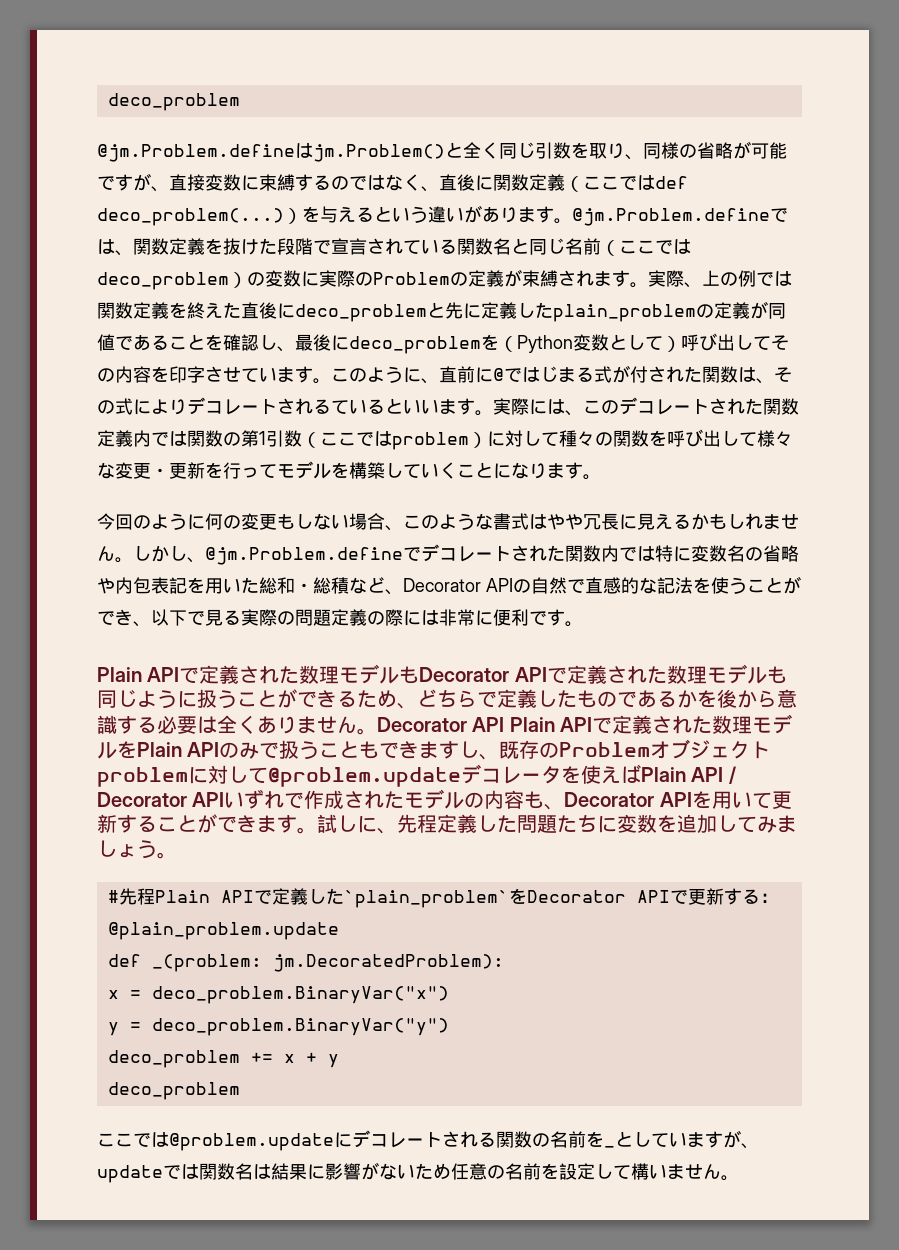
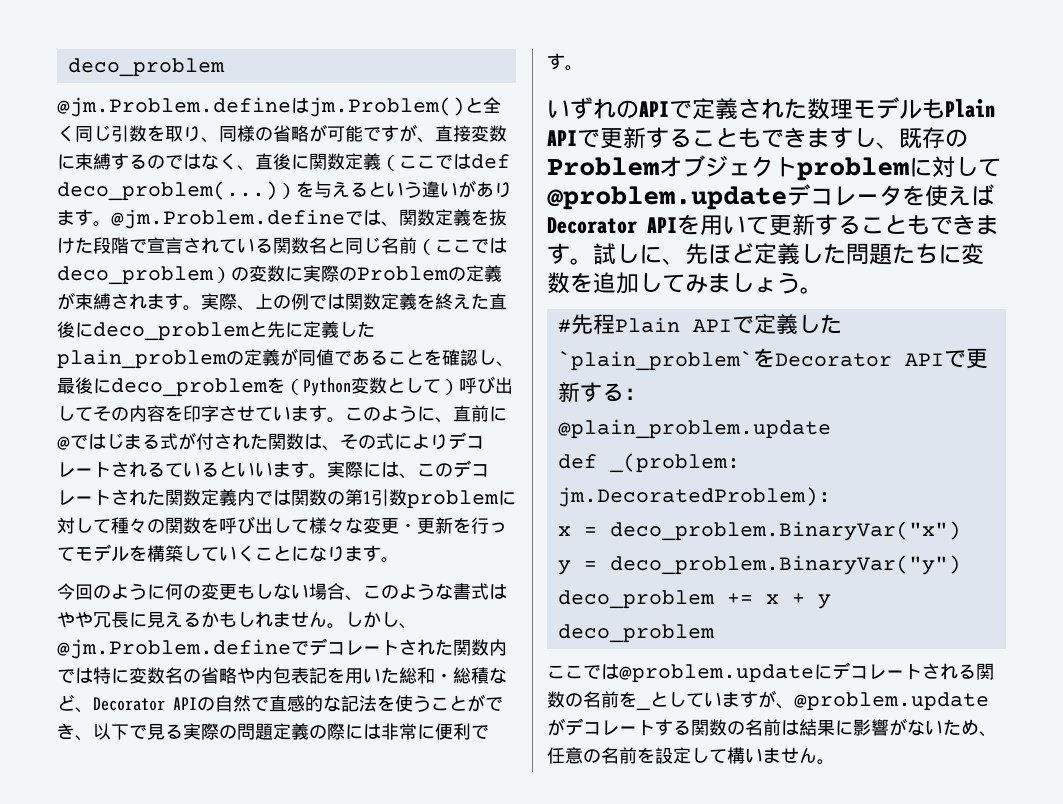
- 実際には、このデコレートされた関数定義内では関数の第1引数（ここではproblem）に対して種々の関数を呼び出して様々な変更・更新を行ってモデルを構築していくことになります。
+ 実際には、このデコレートされた関数定義内では関数の第1引数problemに対して種々の関数を呼び出して様々な変更・更新を行ってモデルを構築していくことになります。
- Plain APIで定義された数理モデルもDecorator APIで定義された数理モデルも同じように扱うことができるため、どちらで定義したものであるかを後から意識する必要は全くありません。Decorator API Plain APIで定義された数理モデルをPlain APIのみで扱うこともできますし、既存のProblemオブジェクトproblemに対して@problem.updateデコレータを使えばPlain API / Decorator APIいずれで作成されたモデルの内容も、Decorator APIを用いて更新することができます。
+ いずれのAPIで定義された数理モデルもPlain APIで更新することもできますし、既存のProblemオブジェクトproblemに対して@problem.updateデコレータを使えばDecorator APIを用いて更新することもできます。
- 試しに、先程定義した問題たちに変数を追加してみましょう。
+ 試しに、先ほど定義した問題たちに変数を追加してみましょう。
- ここでは@problem.updateにデコレートされる関数の名前を_としていますが、updateでは関数名は結果に影響がないため任意の名前を設定して構いません。
+ ここでは@problem.updateにデコレートされる関数の名前を_としていますが、@problem.updateがデコレートする関数の名前は結果に影響がないため、任意の名前を設定して構いません。

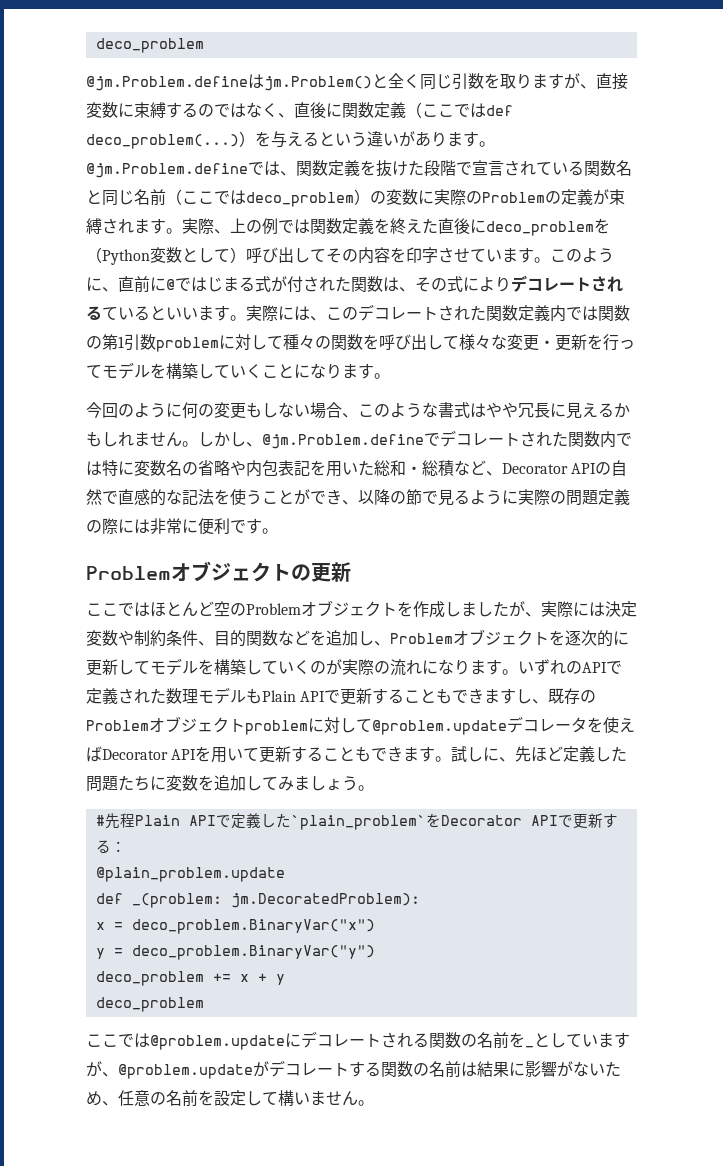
- @jm.Problem.defineはjm.Problem()と全く同じ引数を取り、同様の省略が可能ですが、直接変数に束縛するのではなく、直後に関数定義（ここではdef deco_problem(...)）を与えるという違いがあります。
+ @jm.Problem.defineはjm.Problem()と全く同じ引数を取りますが、直接変数に束縛するのではなく、直後に関数定義（ここではdef deco_problem(...)）を与えるという違いがあります。
- 実際、上の例では関数定義を終えた直後にdeco_problemと先に定義したplain_problemの定義が同値であることを確認し、最後にdeco_problemを（Python変数として）呼び出してその内容を印字させています。
+ 実際、上の例では関数定義を終えた直後にdeco_problemを（Python変数として）呼び出してその内容を印字させています。
- しかし、@jm.Problem.defineでデコレートされた関数内では特に変数名の省略や内包表記を用いた総和・総積など、Decorator APIの自然で直感的な記法を使うことができ、以下で見る実際の問題定義の際には非常に便利です。
+ しかし、@jm.Problem.defineでデコレートされた関数内では特に変数名の省略や内包表記を用いた総和・総積など、Decorator APIの自然で直感的な記法を使うことができ、以降の節で見るように実際の問題定義の際には非常に便利です。
+ Problemオブジェクトの更新
+ ここではほとんど空のProblemオブジェクトを作成しましたが、実際には決定変数や制約条件、目的関数などを追加し、Problemオブジェクトを逐次的に更新してモデルを構築していくのが実際の流れになります。

